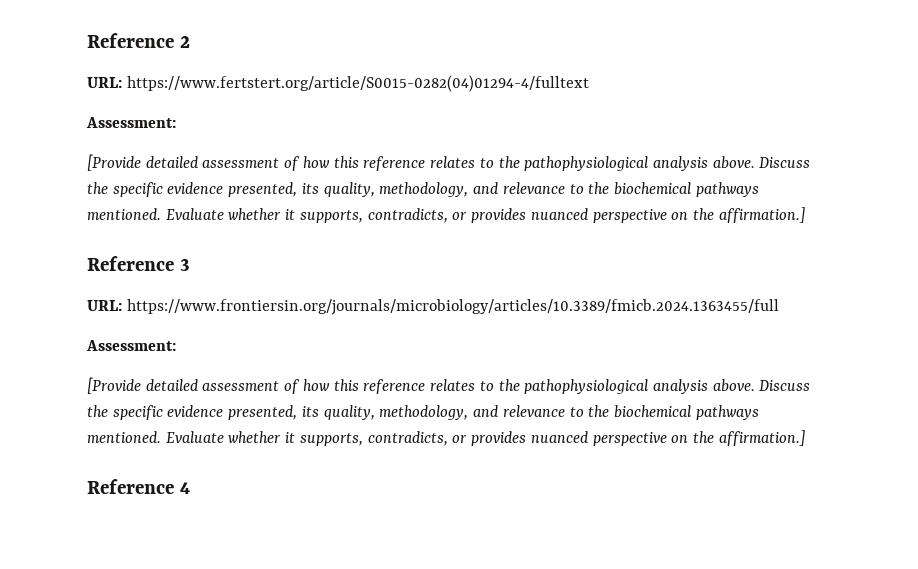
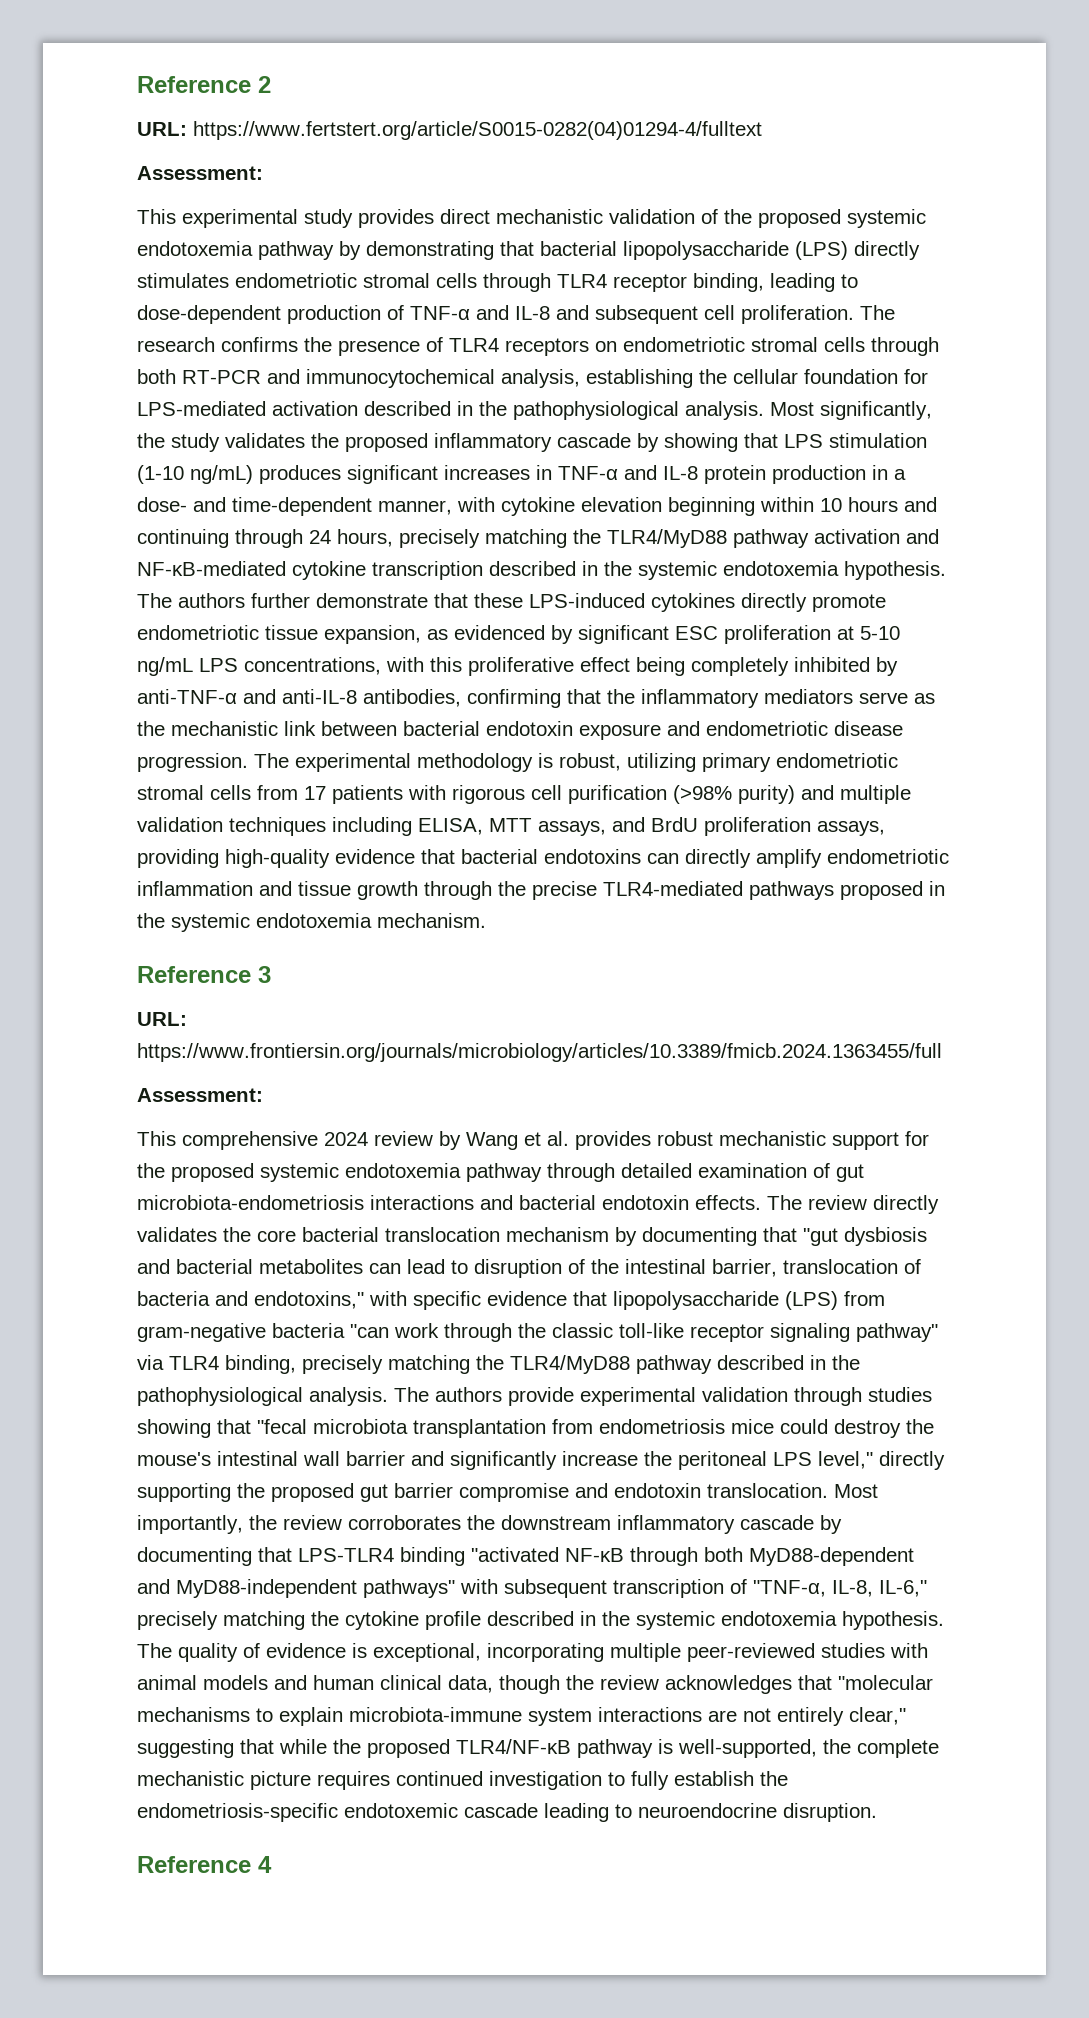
  URL: https://www.fertstert.org/article/S0015-0282(04)01294-4/fulltext
  Assessment:
- [Provide detailed assessment of how this reference relates to the pathophysiological analysis above. Discuss the specific evidence presented, its quality, methodology, and relevance to the biochemical pathways mentioned. Evaluate whether it supports, contradicts, or provides nuanced perspective on the affirmation.]
+ This experimental study provides direct mechanistic validation of the proposed systemic endotoxemia pathway by demonstrating that bacterial lipopolysaccharide (LPS) directly stimulates endometriotic stromal cells through TLR4 receptor binding, leading to dose-dependent production of TNF-α and IL-8 and subsequent cell proliferation. The research confirms the presence of TLR4 receptors on endometriotic stromal cells through both RT-PCR and immunocytochemical analysis, establishing the cellular foundation for LPS-mediated activation described in the pathophysiological analysis. Most significantly, the study validates the proposed inflammatory cascade by showing that LPS stimulation (1-10 ng/mL) produces significant increases in TNF-α and IL-8 protein production in a dose- and time-dependent manner, with cytokine elevation beginning within 10 hours and continuing through 24 hours, precisely matching the TLR4/MyD88 pathway activation and NF-κB-mediated cytokine transcription described in the systemic endotoxemia hypothesis. The authors further demonstrate that these LPS-induced cytokines directly promote endometriotic tissue expansion, as evidenced by significant ESC proliferation at 5-10 ng/mL LPS concentrations, with this proliferative effect being completely inhibited by anti-TNF-α and anti-IL-8 antibodies, confirming that the inflammatory mediators serve as the mechanistic link between bacterial endotoxin exposure and endometriotic disease progression. The experimental methodology is robust, utilizing primary endometriotic stromal cells from 17 patients with rigorous cell purification (>98% purity) and multiple validation techniques including ELISA, MTT assays, and BrdU proliferation assays, providing high-quality evidence that bacterial endotoxins can directly amplify endometriotic inflammation and tissue growth through the precise TLR4-mediated pathways proposed in the systemic endotoxemia mechanism.
  URL: https://www.frontiersin.org/journals/microbiology/articles/10.3389/fmicb.2024.1363455/full
  Assessment:
- [Provide detailed assessment of how this reference relates to the pathophysiological analysis above. Discuss the specific evidence presented, its quality, methodology, and relevance to the biochemical pathways mentioned. Evaluate whether it supports, contradicts, or provides nuanced perspective on the affirmation.]
+ This comprehensive 2024 review by Wang et al. provides robust mechanistic support for the proposed systemic endotoxemia pathway through detailed examination of gut microbiota-endometriosis interactions and bacterial endotoxin effects. The review directly validates the core bacterial translocation mechanism by documenting that "gut dysbiosis and bacterial metabolites can lead to disruption of the intestinal barrier, translocation of bacteria and endotoxins," with specific evidence that lipopolysaccharide (LPS) from gram-negative bacteria "can work through the classic toll-like receptor signaling pathway" via TLR4 binding, precisely matching the TLR4/MyD88 pathway described in the pathophysiological analysis. The authors provide experimental validation through studies showing that "fecal microbiota transplantation from endometriosis mice could destroy the mouse's intestinal wall barrier and significantly increase the peritoneal LPS level," directly supporting the proposed gut barrier compromise and endotoxin translocation. Most importantly, the review corroborates the downstream inflammatory cascade by documenting that LPS-TLR4 binding "activated NF-κB through both MyD88-dependent and MyD88-independent pathways" with subsequent transcription of "TNF-α, IL-8, IL-6," precisely matching the cytokine profile described in the systemic endotoxemia hypothesis. The quality of evidence is exceptional, incorporating multiple peer-reviewed studies with animal models and human clinical data, though the review acknowledges that "molecular mechanisms to explain microbiota-immune system interactions are not entirely clear," suggesting that while the proposed TLR4/NF-κB pathway is well-supported, the complete mechanistic picture requires continued investigation to fully establish the endometriosis-specific endotoxemic cascade leading to neuroendocrine disruption.

